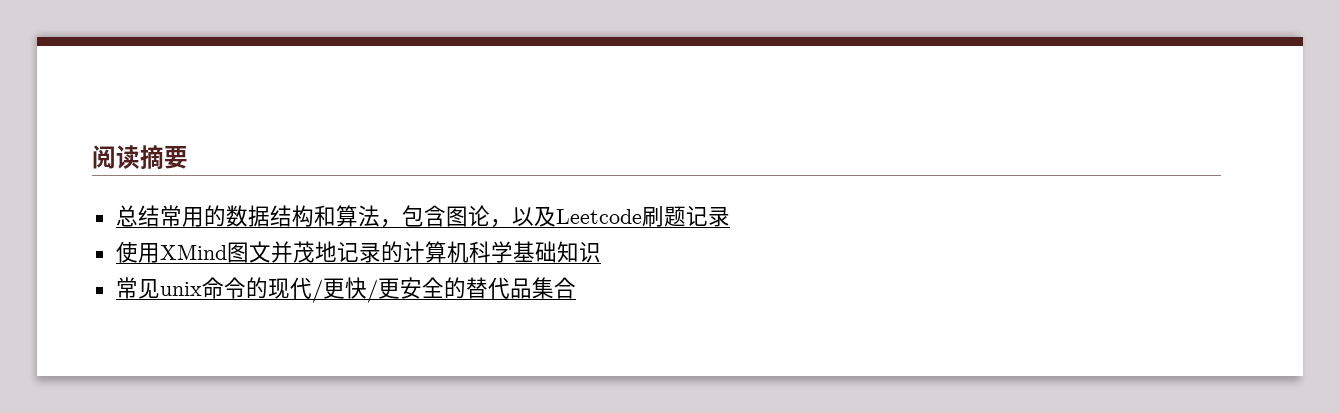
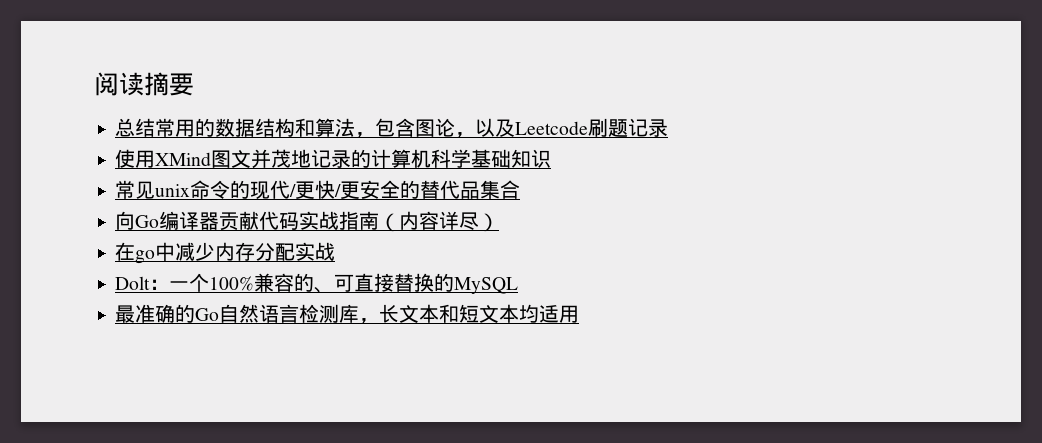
+ 向Go编译器贡献代码实战指南（内容详尽）
+ 在go中减少内存分配实战
+ Dolt：一个100%兼容的、可直接替换的MySQL
+ 最准确的Go自然语言检测库，长文本和短文本均适用

